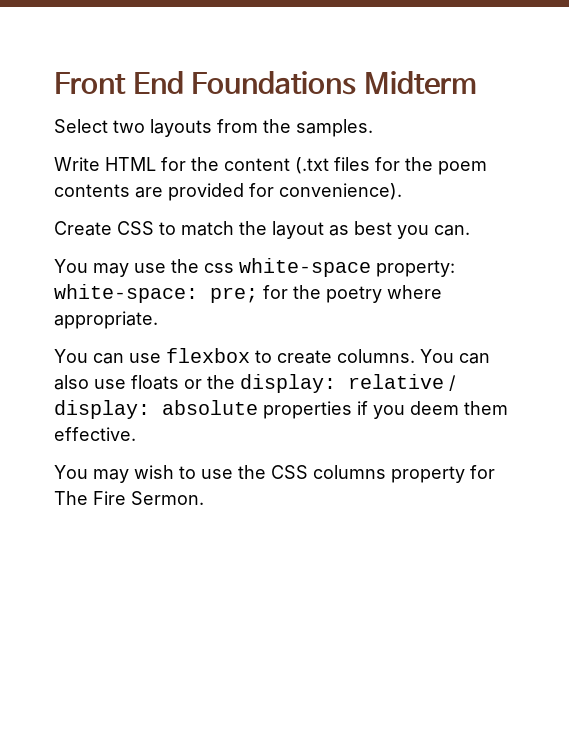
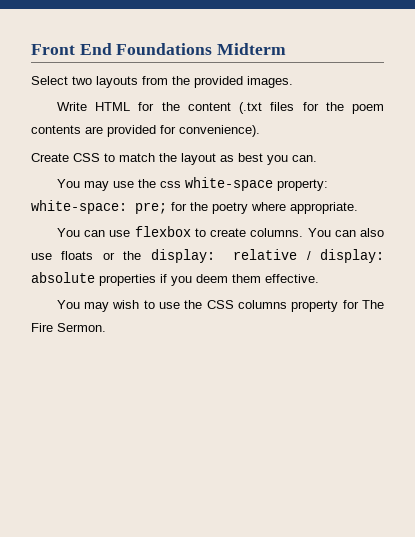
- Select two layouts from the samples.
+ Select two layouts from the provided images.

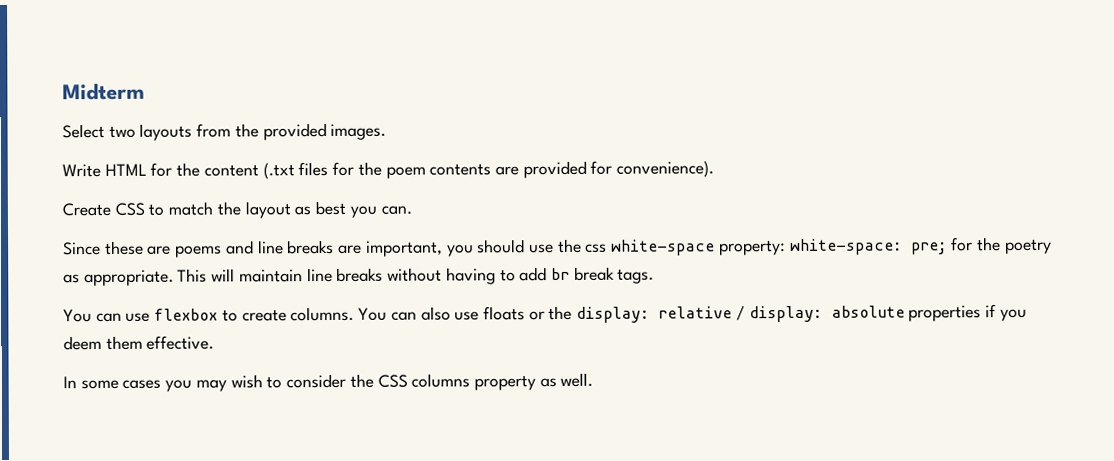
- Front End Foundations Midterm
+ Midterm
- You may use the css white-space property: white-space: pre; for the poetry where appropriate.
+ Since these are poems and line breaks are important, you should use the css white-space property: white-space: pre; for the poetry as appropriate. This will maintain line breaks without having to add br break tags.
- You may wish to use the CSS columns property for The Fire Sermon.
+ In some cases you may wish to consider the CSS columns property as well.

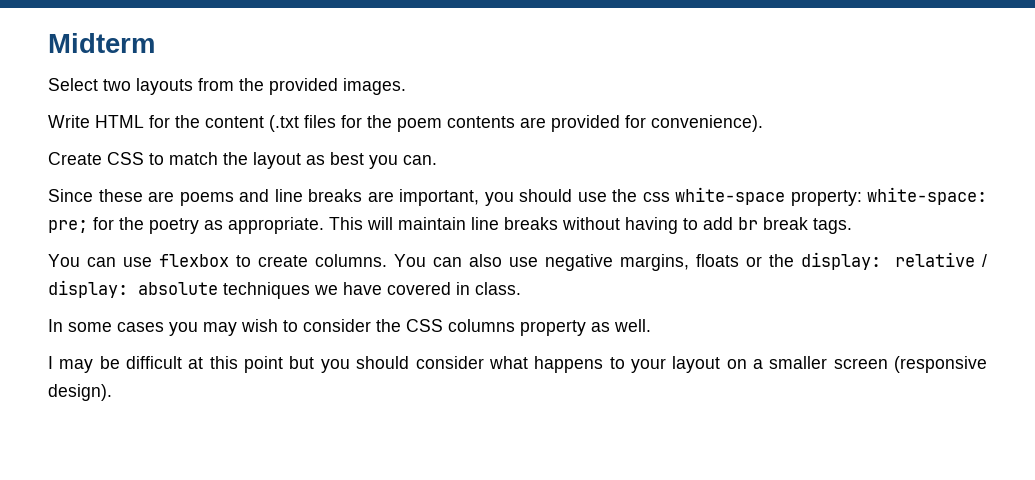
- You can also use floats or the display: relative / display: absolute properties if you deem them effective.
+ You can also use negative margins, floats or the display: relative / display: absolute techniques we have covered in class.
+ I may be difficult at this point but you should consider what happens to your layout on a smaller screen (responsive design).

